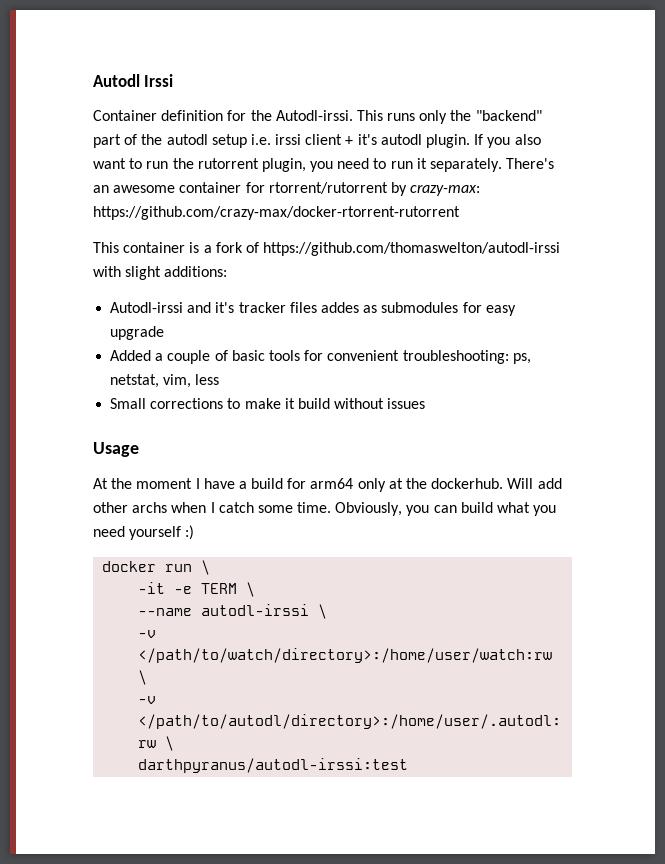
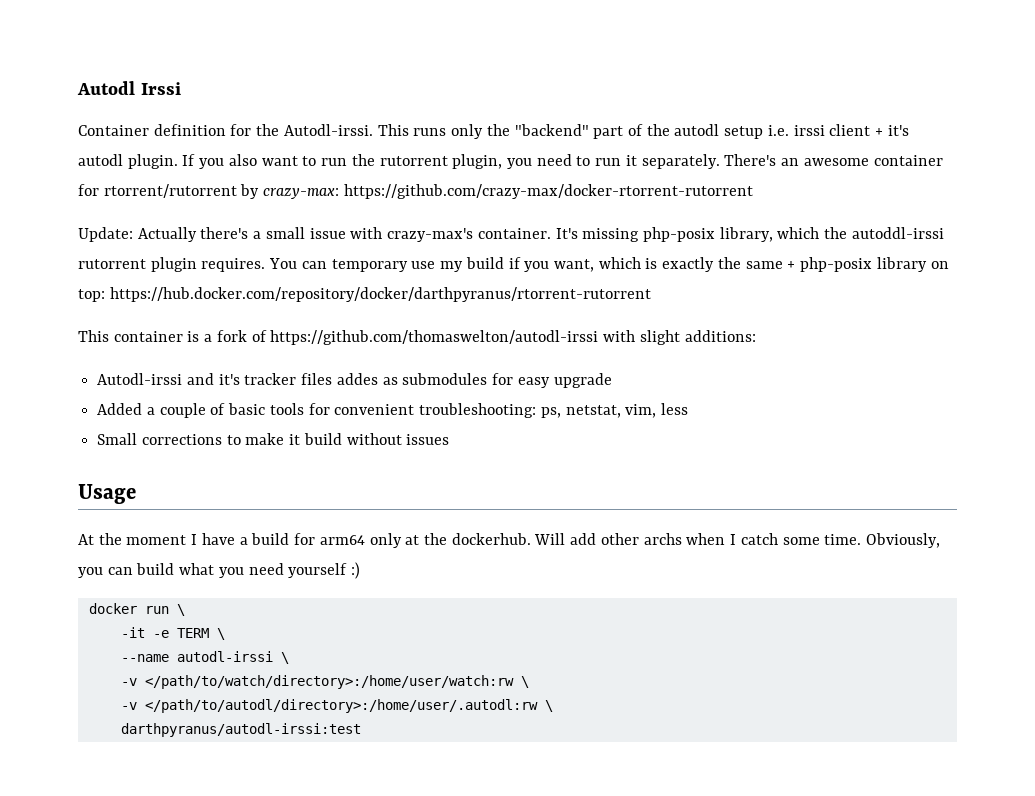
+ Update: Actually there's a small issue with crazy-max's container. It's missing php-posix library, which the autoddl-irssi rutorrent plugin requires. You can temporary use my build if you want, which is exactly the same + php-posix library on top: https://hub.docker.com/repository/docker/darthpyranus/rtorrent-rutorrent

